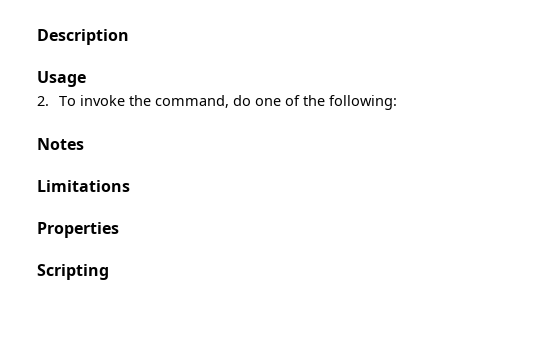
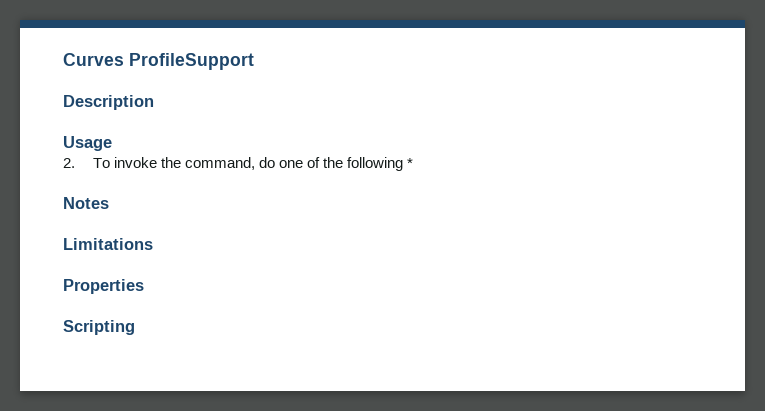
+ Curves ProfileSupport
- 2. To invoke the command, do one of the following:
+ 2. To invoke the command, do one of the following *

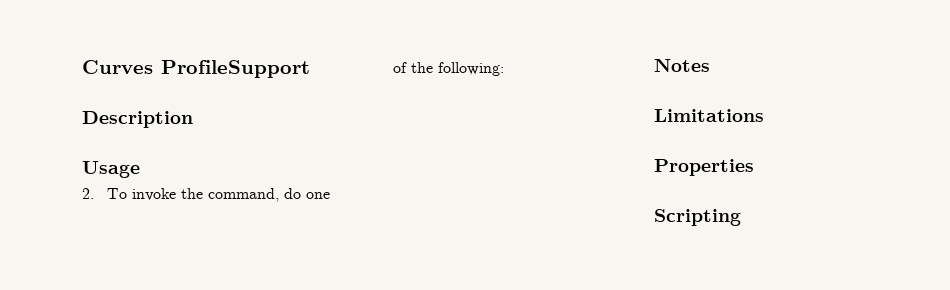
- 2. To invoke the command, do one of the following *
+ 2. To invoke the command, do one of the following:

